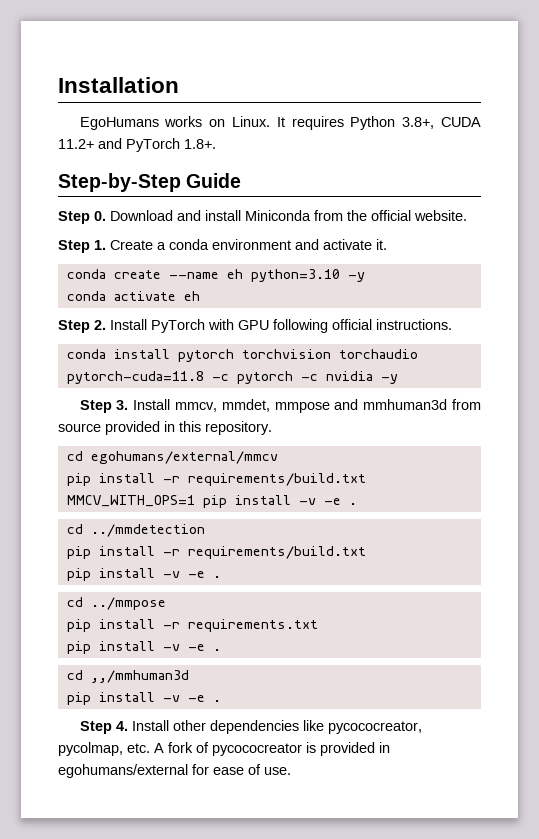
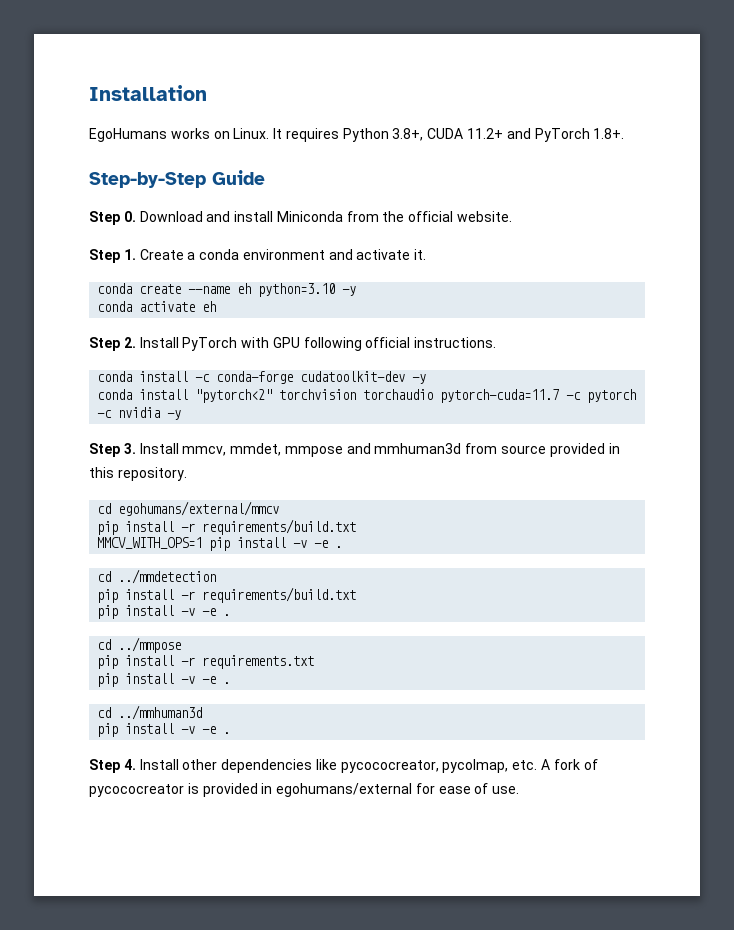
- conda install pytorch torchvision torchaudio pytorch-cuda=11.8 -c pytorch -c nvidia -y
+ conda install -c conda-forge cudatoolkit-dev -y
+ conda install "pytorch<2" torchvision torchaudio pytorch-cuda=11.7 -c pytorch -c nvidia -y
- cd ,,/mmhuman3d
+ cd ../mmhuman3d

